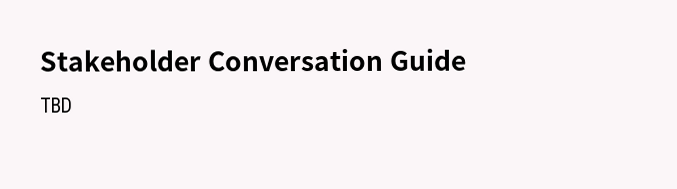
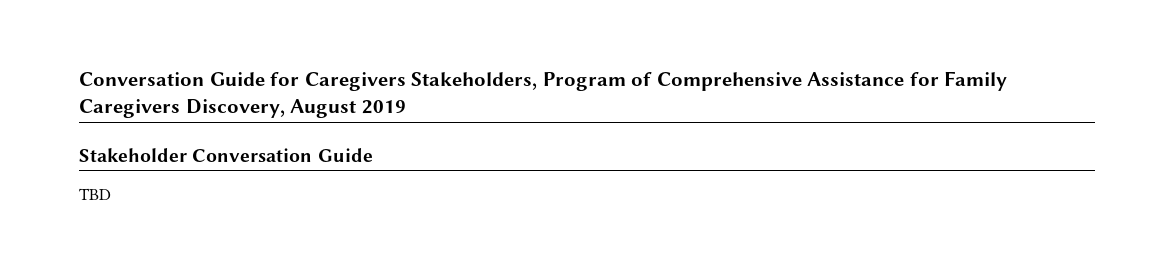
+ Conversation Guide for Caregivers Stakeholders, Program of Comprehensive Assistance for Family Caregivers Discovery, August 2019

